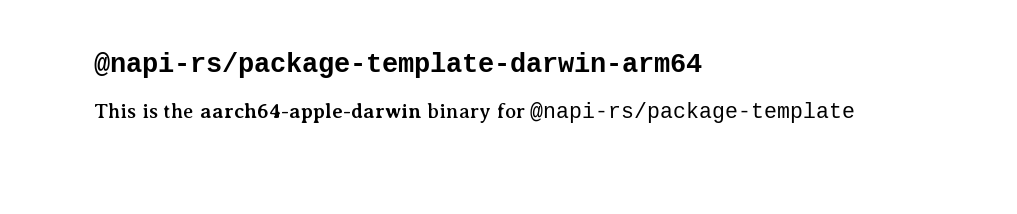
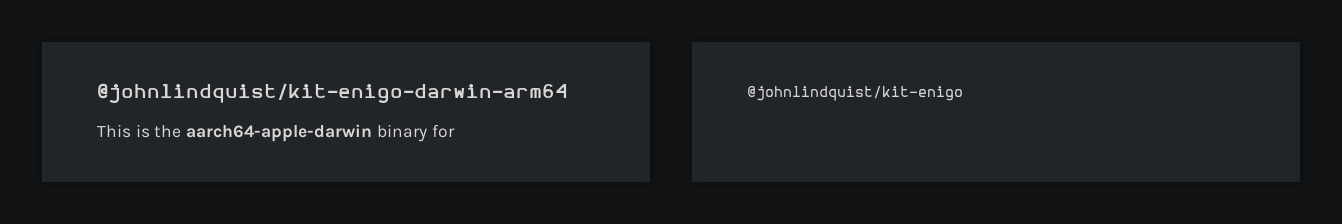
- @napi-rs/package-template-darwin-arm64
+ @johnlindquist/kit-enigo-darwin-arm64
- This is the aarch64-apple-darwin binary for @napi-rs/package-template
+ This is the aarch64-apple-darwin binary for @johnlindquist/kit-enigo

